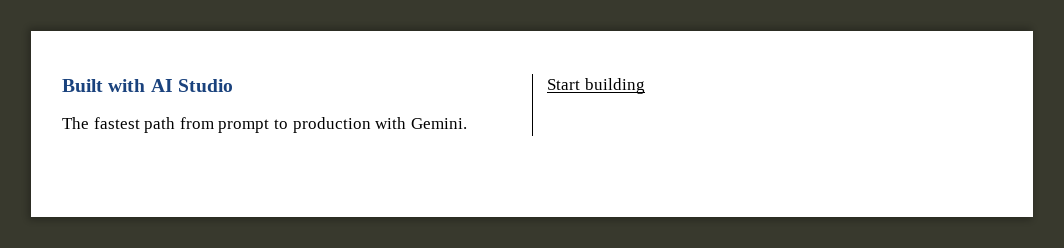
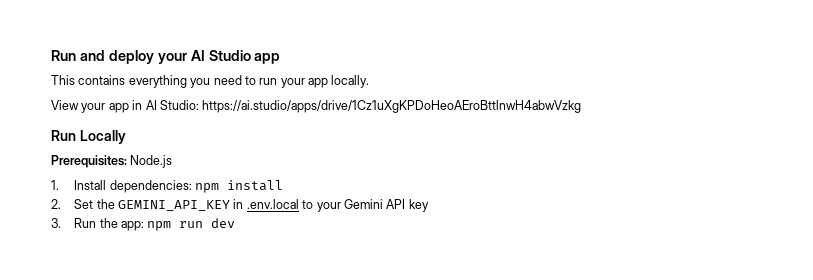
- Built with AI Studio
- The fastest path from prompt to production with Gemini.
- Start building
+ Run and deploy your AI Studio app
+ This contains everything you need to run your app locally.
+ View your app in AI Studio: https://ai.studio/apps/drive/1Cz1uXgKPDoHeoAEroBttlnwH4abwVzkg
+ Run Locally
+ Prerequisites: Node.js
+ 1. Install dependencies: npm install
+ 2. Set the GEMINI_API_KEY in .env.local to your Gemini API key
+ 3. Run the app: npm run dev

